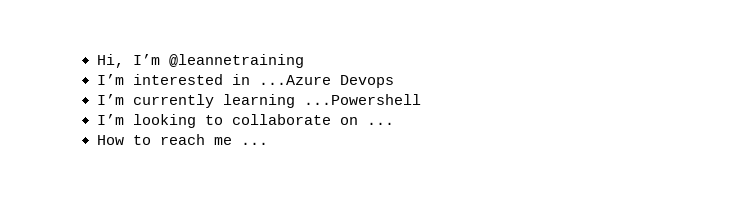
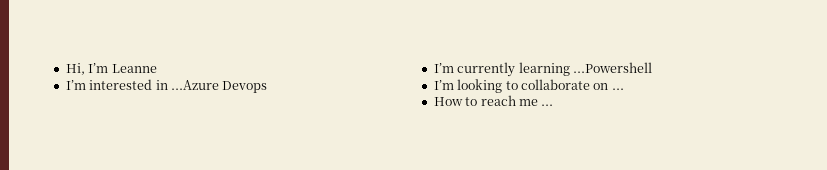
- Hi, I’m @leannetraining
+ Hi, I’m Leanne

